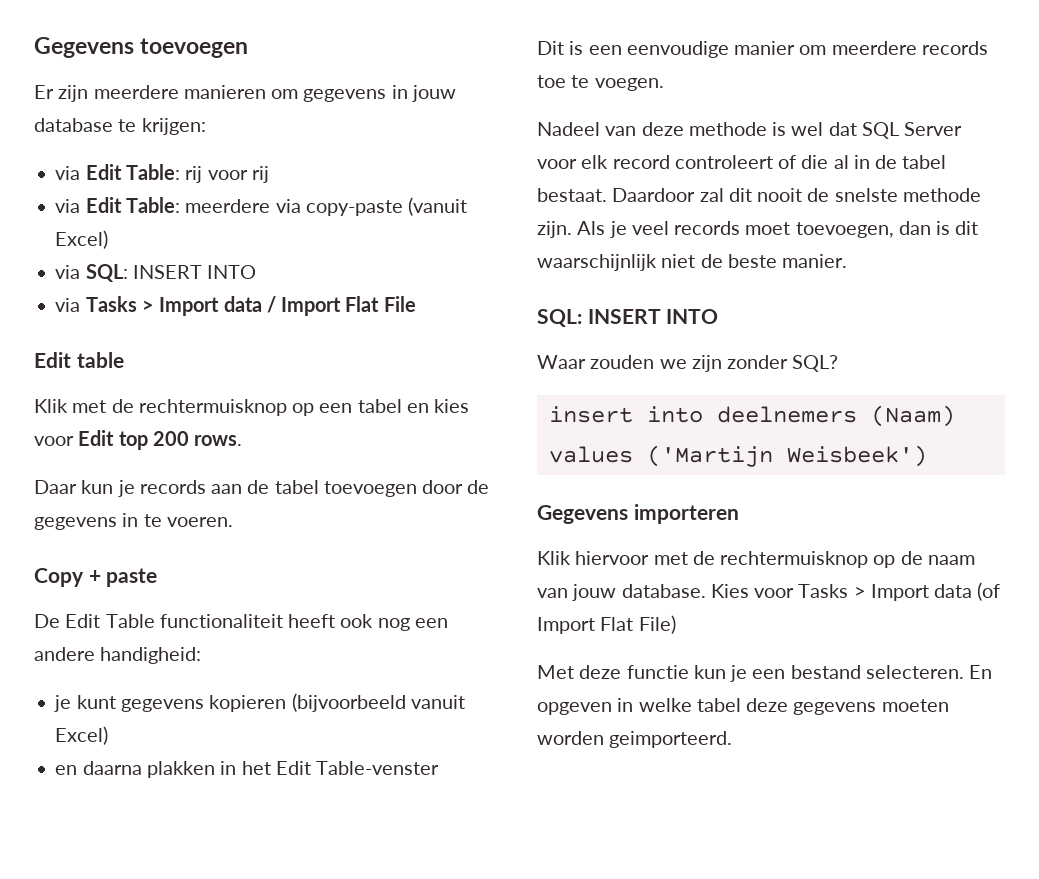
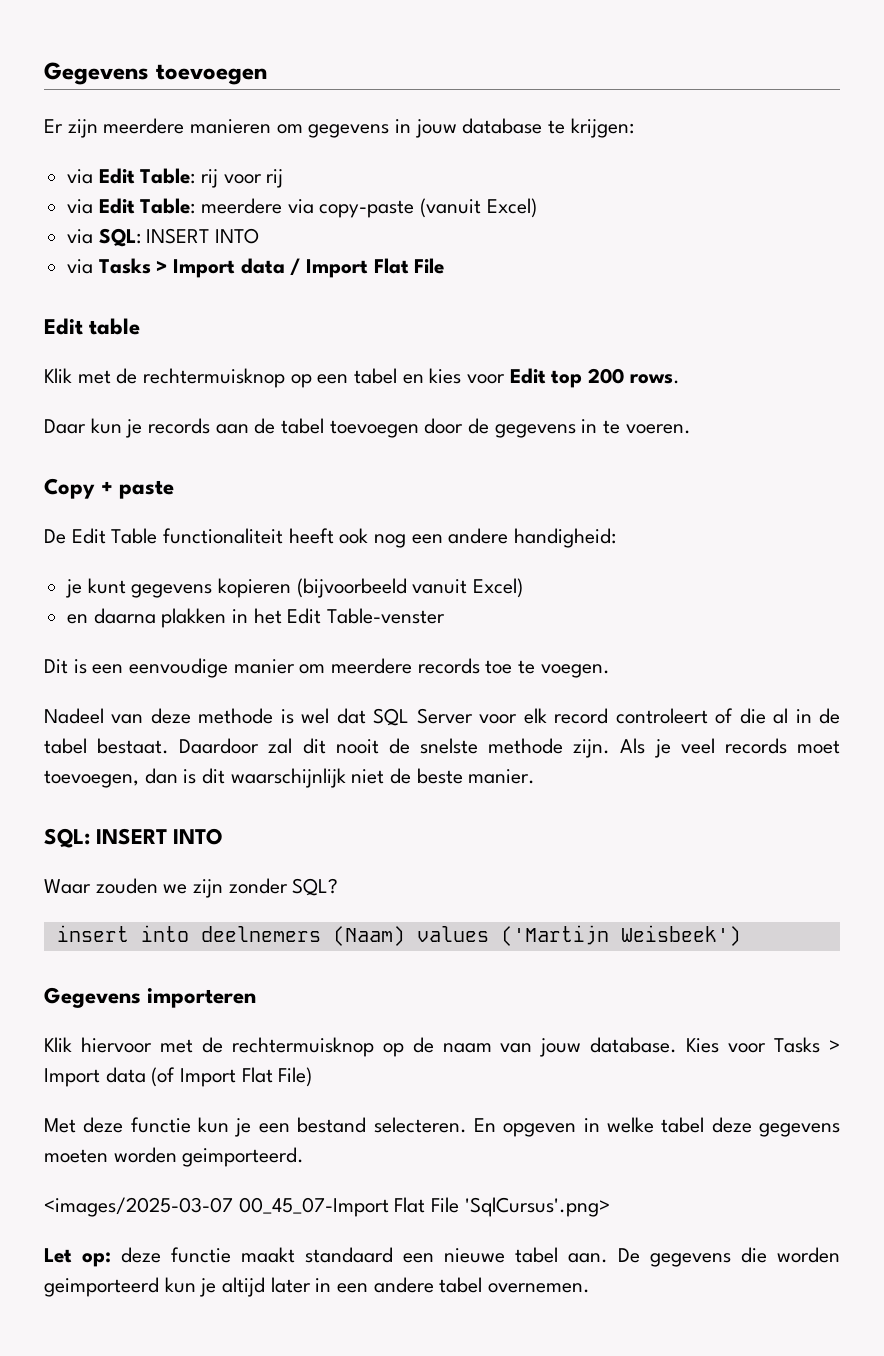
+ <images/2025-03-07 00_45_07-Import Flat File 'SqlCursus'.png>
+ Let op: deze functie maakt standaard een nieuwe tabel aan. De gegevens die worden geimporteerd kun je altijd later in een andere tabel overnemen.

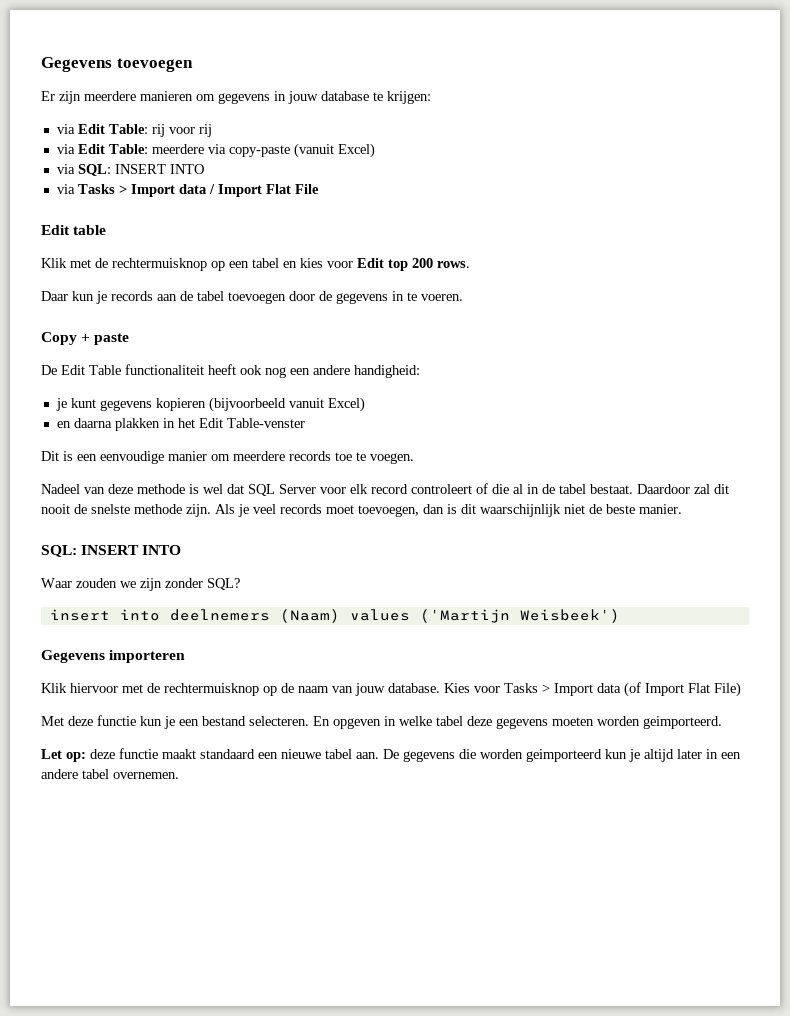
- <images/2025-03-07 00_45_07-Import Flat File 'SqlCursus'.png>

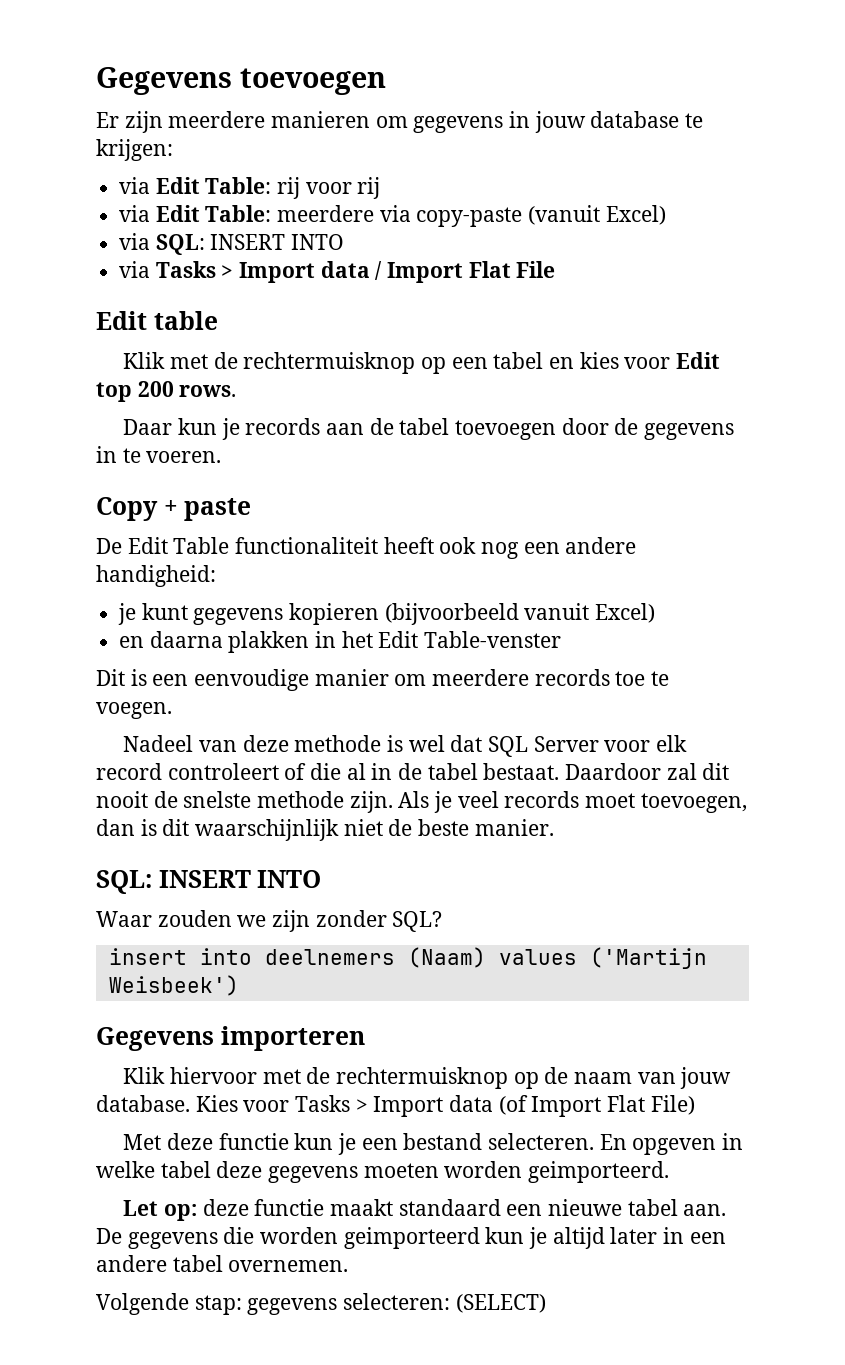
+ Volgende stap: gegevens selecteren: (SELECT)

